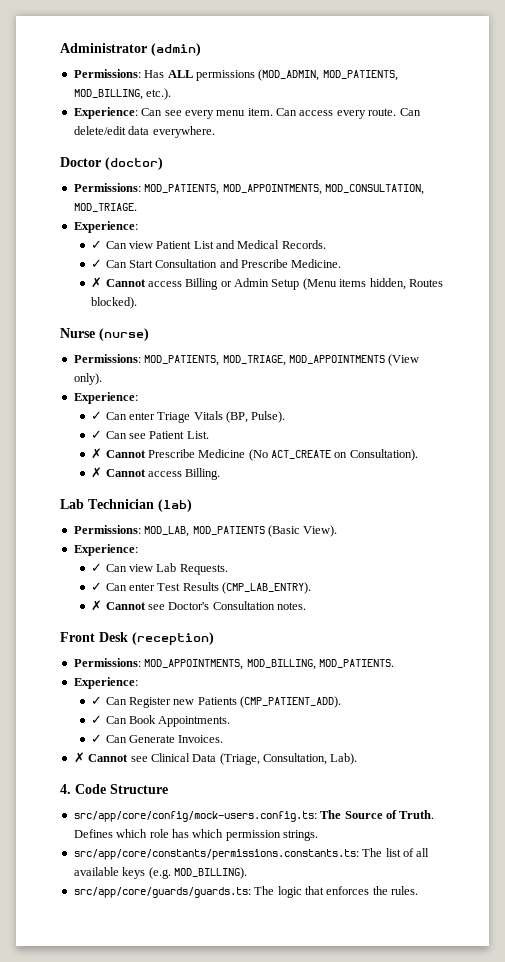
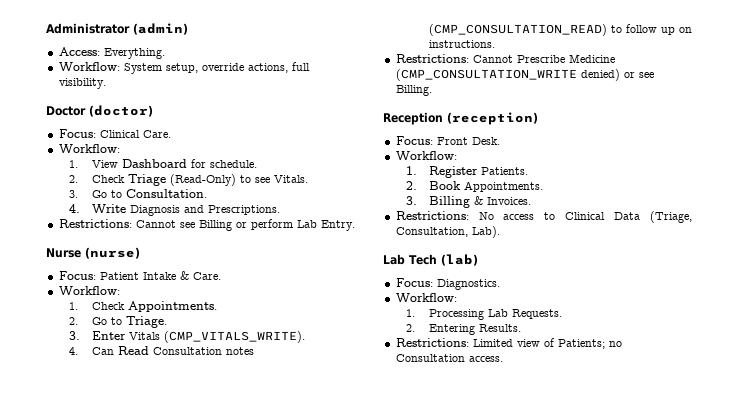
- Permissions: Has ALL permissions (MOD_ADMIN, MOD_PATIENTS, MOD_BILLING, etc.).
- Experience: Can see every menu item. Can access every route. Can delete/edit data everywhere.
+ Access: Everything.
+ Workflow: System setup, override actions, full visibility.
  Doctor (doctor)
- Permissions: MOD_PATIENTS, MOD_APPOINTMENTS, MOD_CONSULTATION, MOD_TRIAGE.
- Experience:
- ✓ Can view Patient List and Medical Records.
- ✓ Can Start Consultation and Prescribe Medicine.
- ✗ Cannot access Billing or Admin Setup (Menu items hidden, Routes blocked).
+ Focus: Clinical Care.
+ Workflow:
+ 1. View Dashboard for schedule.
+ 2. Check Triage (Read-Only) to see Vitals.
+ 3. Go to Consultation.
+ 4. Write Diagnosis and Prescriptions.
+ Restrictions: Cannot see Billing or perform Lab Entry.
  Nurse (nurse)
- Permissions: MOD_PATIENTS, MOD_TRIAGE, MOD_APPOINTMENTS (View only).
- Experience:
- ✓ Can enter Triage Vitals (BP, Pulse).
- ✓ Can see Patient List.
- ✗ Cannot Prescribe Medicine (No ACT_CREATE on Consultation).
- ✗ Cannot access Billing.
- Lab Technician (lab)
- Permissions: MOD_LAB, MOD_PATIENTS (Basic View).
- Experience:
- ✓ Can view Lab Requests.
- ✓ Can enter Test Results (CMP_LAB_ENTRY).
- ✗ Cannot see Doctor's Consultation notes.
- Front Desk (reception)
- Permissions: MOD_APPOINTMENTS, MOD_BILLING, MOD_PATIENTS.
- Experience:
- ✓ Can Register new Patients (CMP_PATIENT_ADD).
- ✓ Can Book Appointments.
- ✓ Can Generate Invoices.
- ✗ Cannot see Clinical Data (Triage, Consultation, Lab).
+ Focus: Patient Intake & Care.
+ Workflow:
+ 1. Check Appointments.
+ 2. Go to Triage.
+ 3. Enter Vitals (CMP_VITALS_WRITE).
+ 4. Can Read Consultation notes (CMP_CONSULTATION_READ) to follow up on instructions.
+ Restrictions: Cannot Prescribe Medicine (CMP_CONSULTATION_WRITE denied) or see Billing.
+ Reception (reception)
+ Focus: Front Desk.
+ Workflow:
+ 1. Register Patients.
+ 2. Book Appointments.
+ 3. Billing & Invoices.
+ Restrictions: No access to Clinical Data (Triage, Consultation, Lab).
- 4. Code Structure
- src/app/core/config/mock-users.config.ts: The Source of Truth. Defines which role has which permission strings.
- src/app/core/constants/permissions.constants.ts: The list of all available keys (e.g. MOD_BILLING).
- src/app/core/guards/guards.ts: The logic that enforces the rules.
+ Lab Tech (lab)
+ Focus: Diagnostics.
+ Workflow:
+ 1. Processing Lab Requests.
+ 2. Entering Results.
+ Restrictions: Limited view of Patients; no Consultation access.

